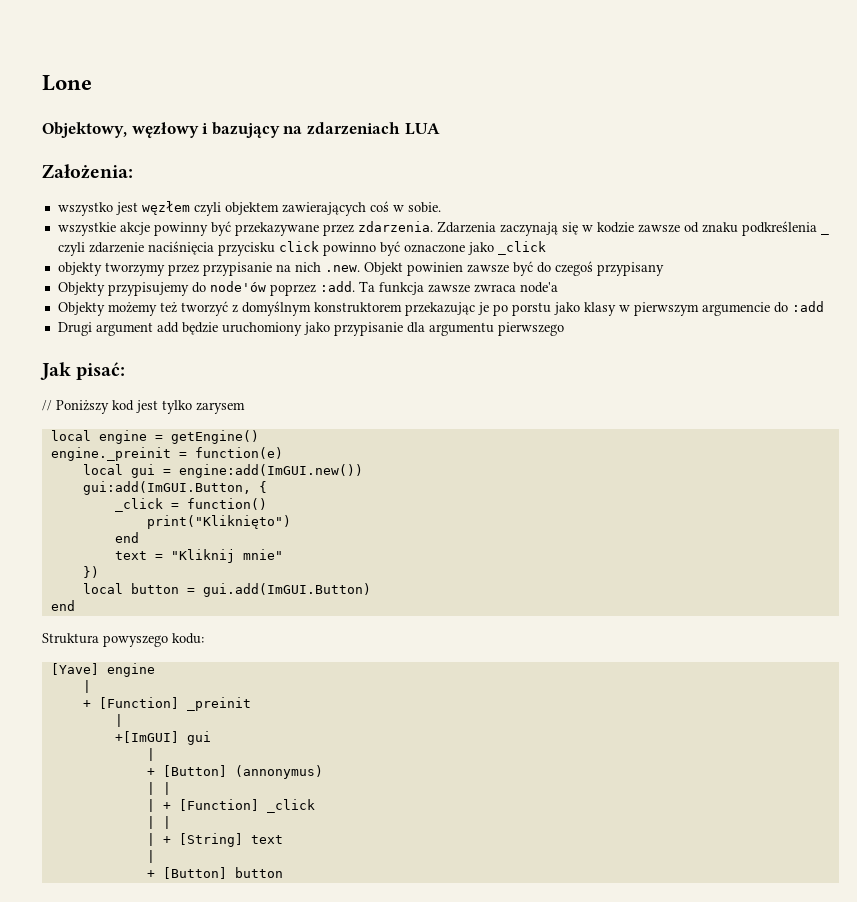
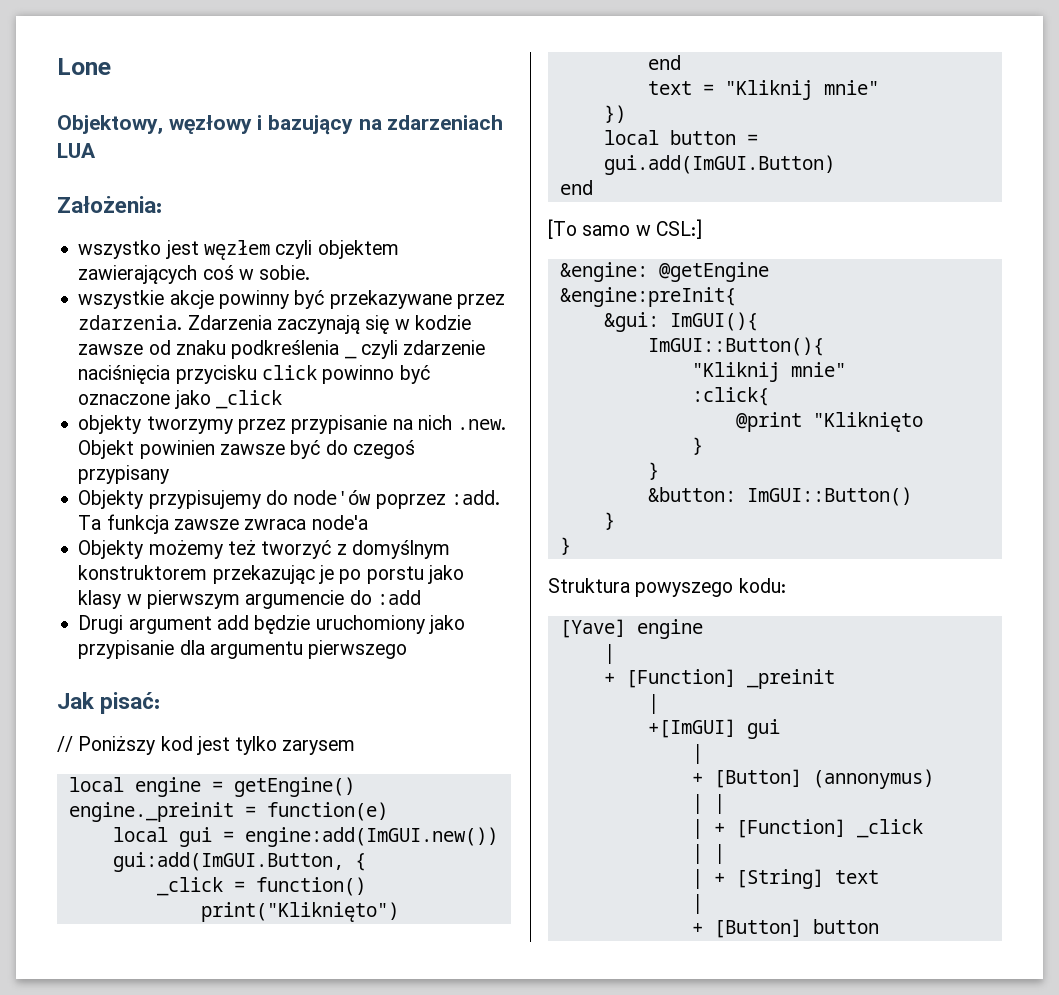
+ [To samo w CSL:]
+ &engine: @getEngine
+ &engine:preInit{
+ &gui: ImGUI(){
+ ImGUI::Button(){
+ "Kliknij mnie"
+ :click{
+ @print "Kliknięto
+ }
+ }
+ &button: ImGUI::Button()
+ }
+ }

